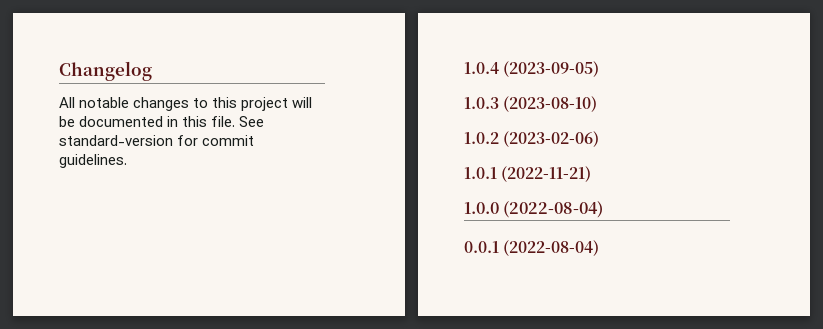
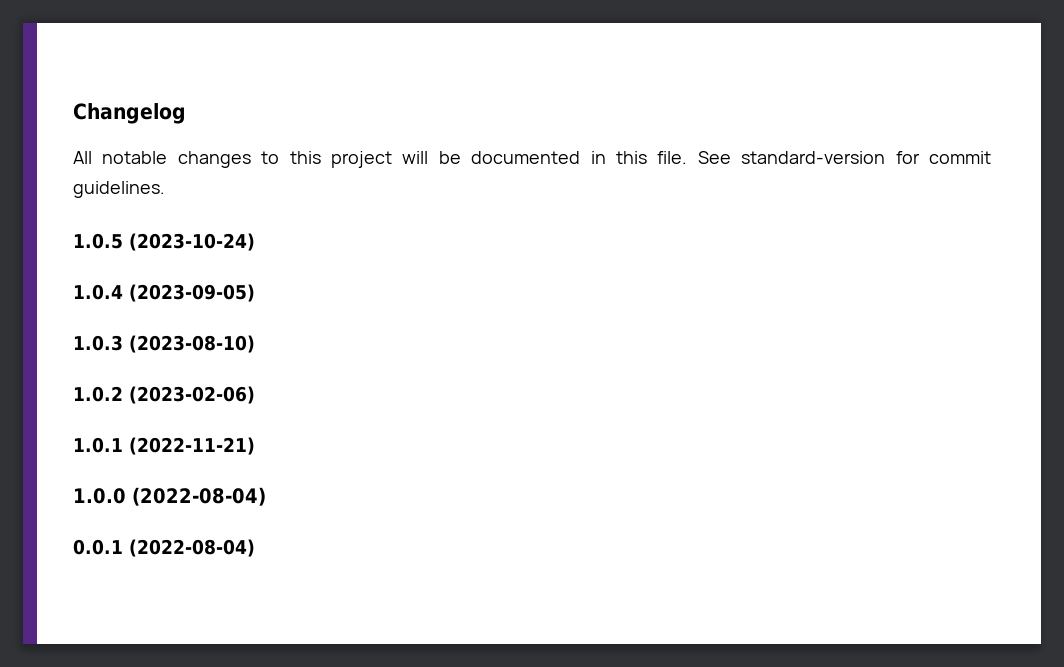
+ 1.0.5 (2023-10-24)

